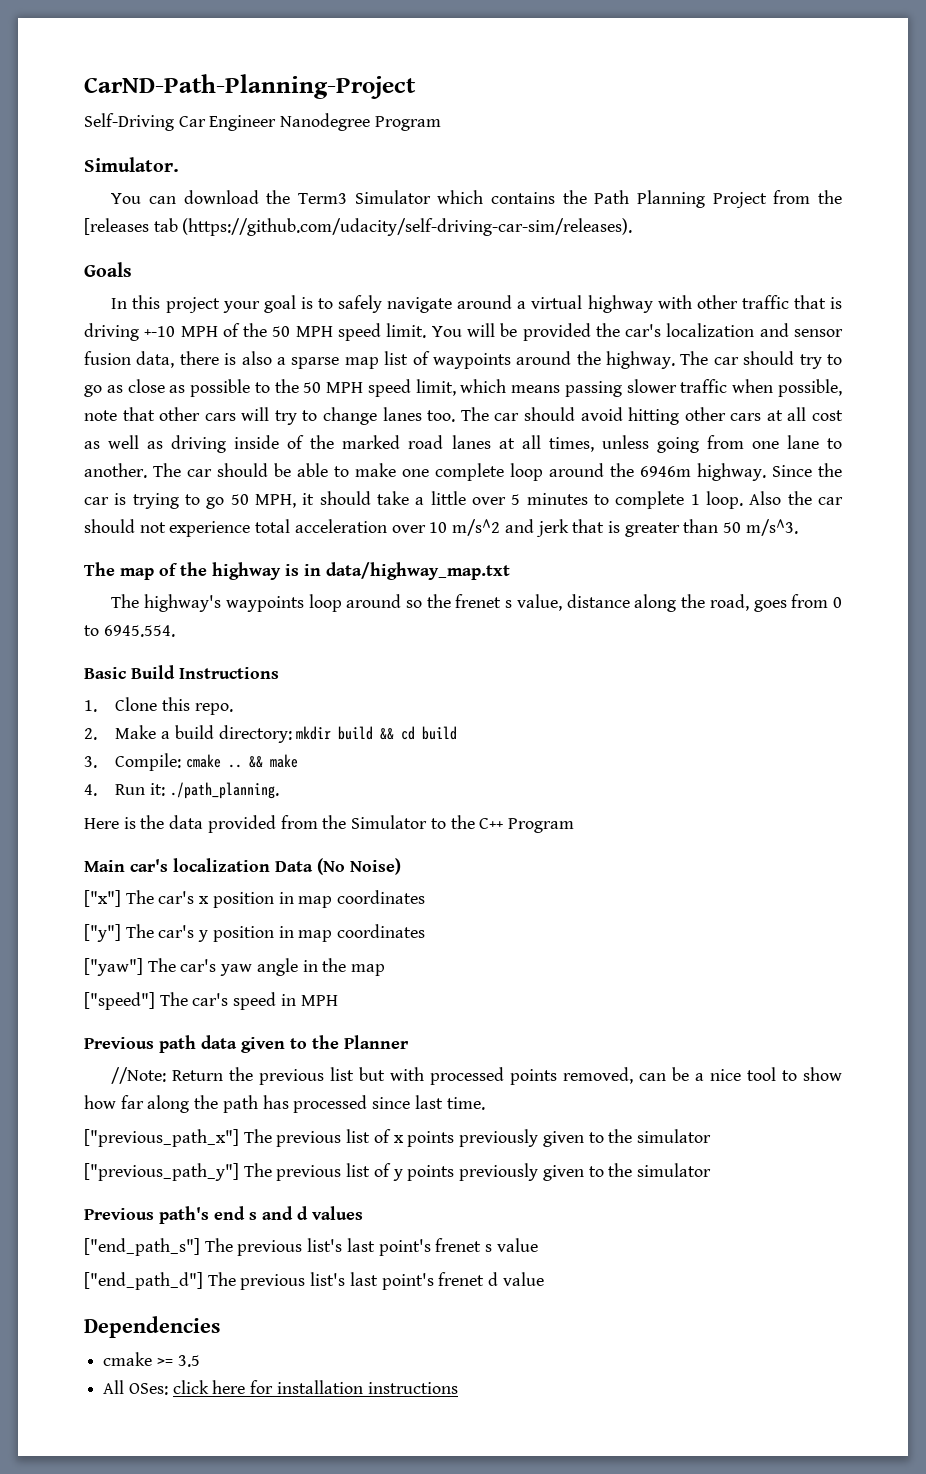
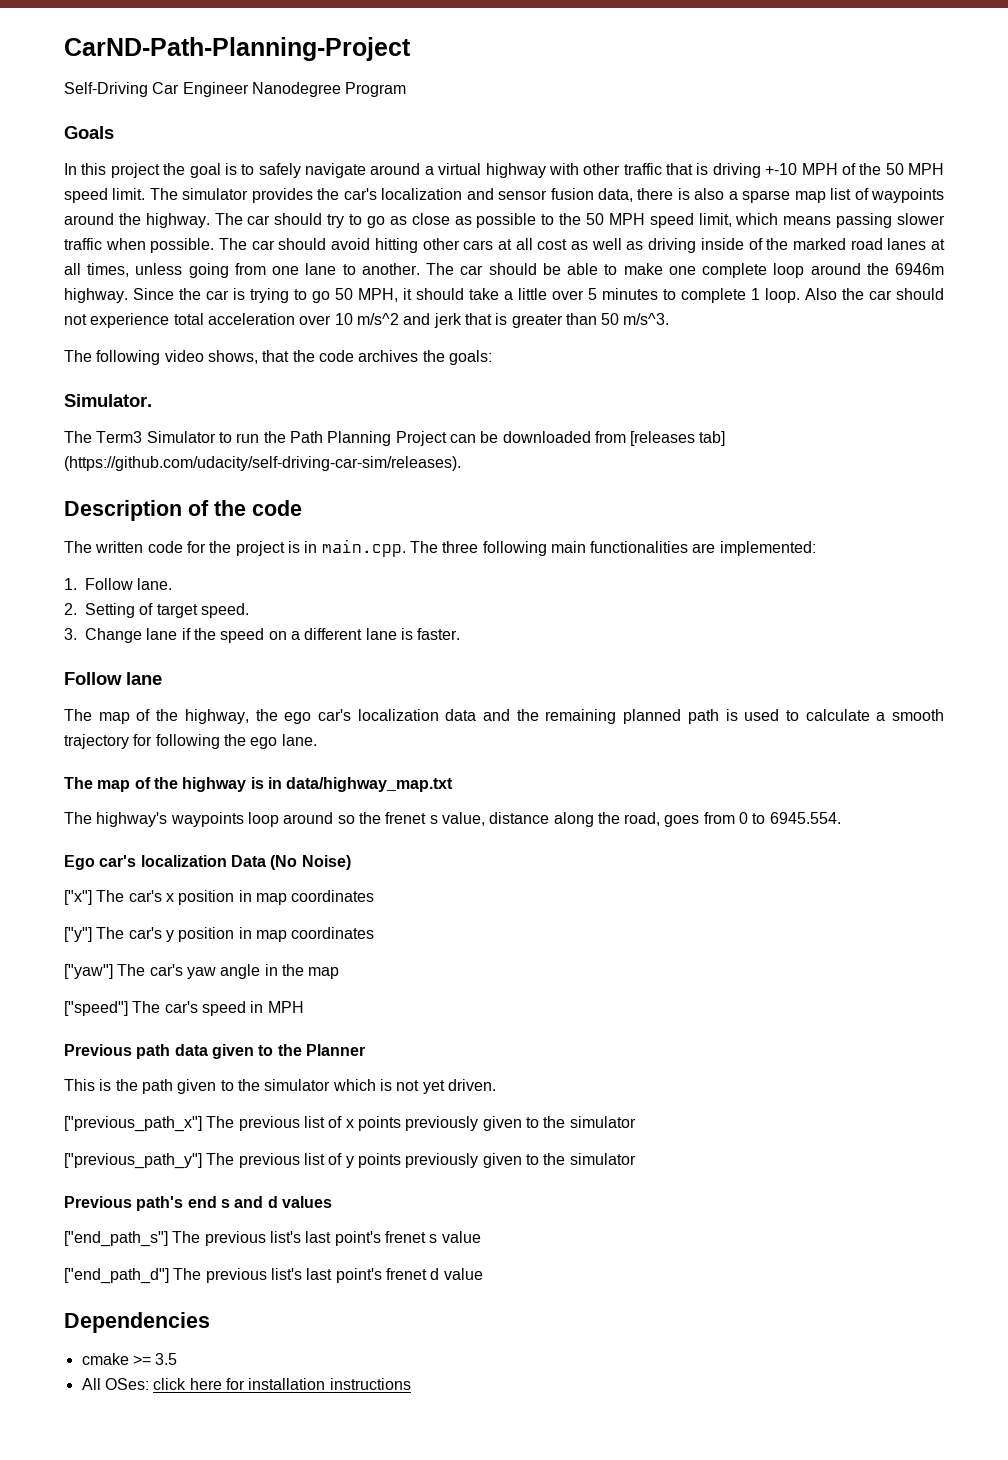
- Simulator.
- You can download the Term3 Simulator which contains the Path Planning Project from the [releases tab (https://github.com/udacity/self-driving-car-sim/releases).
- In this project your goal is to safely navigate around a virtual highway with other traffic that is driving +-10 MPH of the 50 MPH speed limit.
+ In this project the goal is to safely navigate around a virtual highway with other traffic that is driving +-10 MPH of the 50 MPH speed limit.
- You will be provided the car's localization and sensor fusion data, there is also a sparse map list of waypoints around the highway.
+ The simulator provides the car's localization and sensor fusion data, there is also a sparse map list of waypoints around the highway.
- The car should try to go as close as possible to the 50 MPH speed limit, which means passing slower traffic when possible, note that other cars will try to change lanes too.
+ The car should try to go as close as possible to the 50 MPH speed limit, which means passing slower traffic when possible.
+ The following video shows, that the code archives the goals:
+ Simulator.
+ The Term3 Simulator to run the Path Planning Project can be downloaded from [releases tab] (https://github.com/udacity/self-driving-car-sim/releases).
+ Description of the code
+ The written code for the project is in main.cpp. The three following main functionalities are implemented:
+ 1. Follow lane.
+ 2. Setting of target speed.
+ 3. Change lane if the speed on a different lane is faster.
+ Follow lane
+ The map of the highway, the ego car's localization data and the remaining planned path is used to calculate a smooth trajectory for following the ego lane.
- Basic Build Instructions
- 1. Clone this repo.
- 2. Make a build directory: mkdir build && cd build
- 3. Compile: cmake .. && make
- 4. Run it: ./path_planning.
- Here is the data provided from the Simulator to the C++ Program
- Main car's localization Data (No Noise)
+ Ego car's localization Data (No Noise)
- //Note: Return the previous list but with processed points removed, can be a nice tool to show how far along the path has processed since last time.
+ This is the path given to the simulator which is not yet driven.

